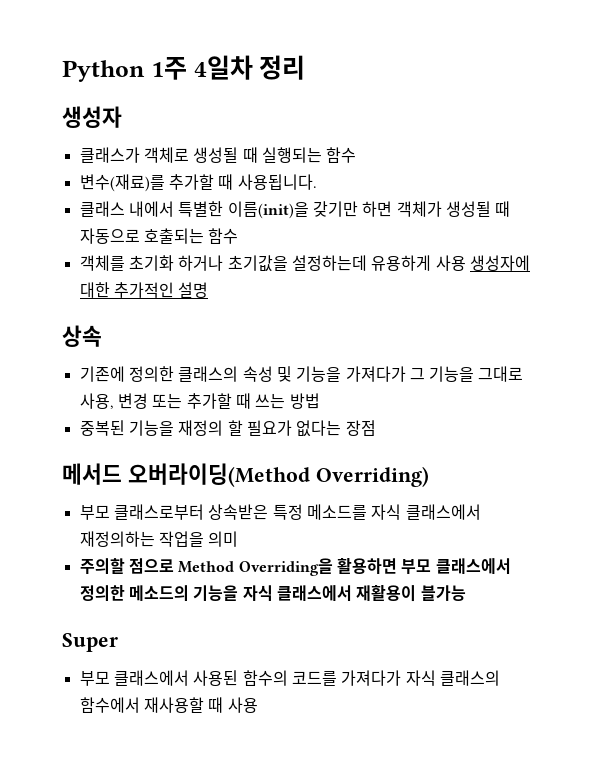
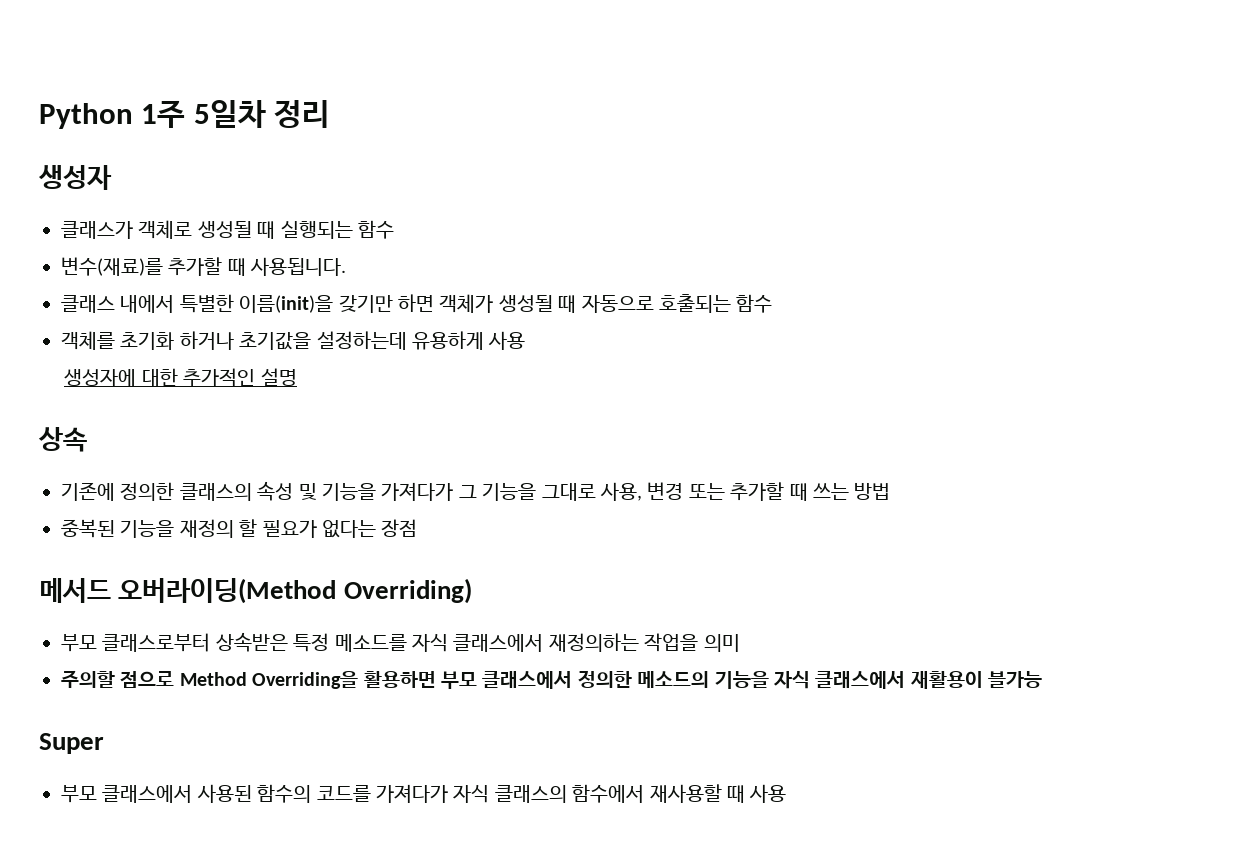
- Python 1주 4일차 정리
+ Python 1주 5일차 정리
- 객체를 초기화 하거나 초기값을 설정하는데 유용하게 사용 생성자에 대한 추가적인 설명
+ 객체를 초기화 하거나 초기값을 설정하는데 유용하게 사용
+ 생성자에 대한 추가적인 설명

